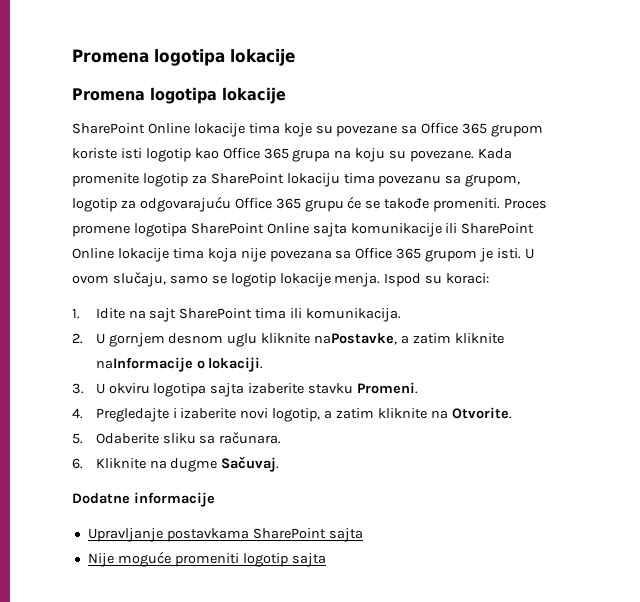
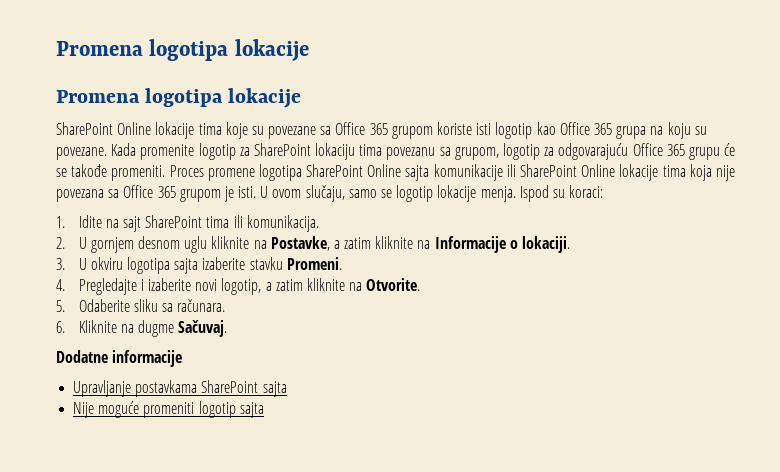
- 2. U gornjem desnom uglu kliknite naPostavke, a zatim kliknite naInformacije o lokaciji.
+ 2. U gornjem desnom uglu kliknite na Postavke, a zatim kliknite na Informacije o lokaciji.

